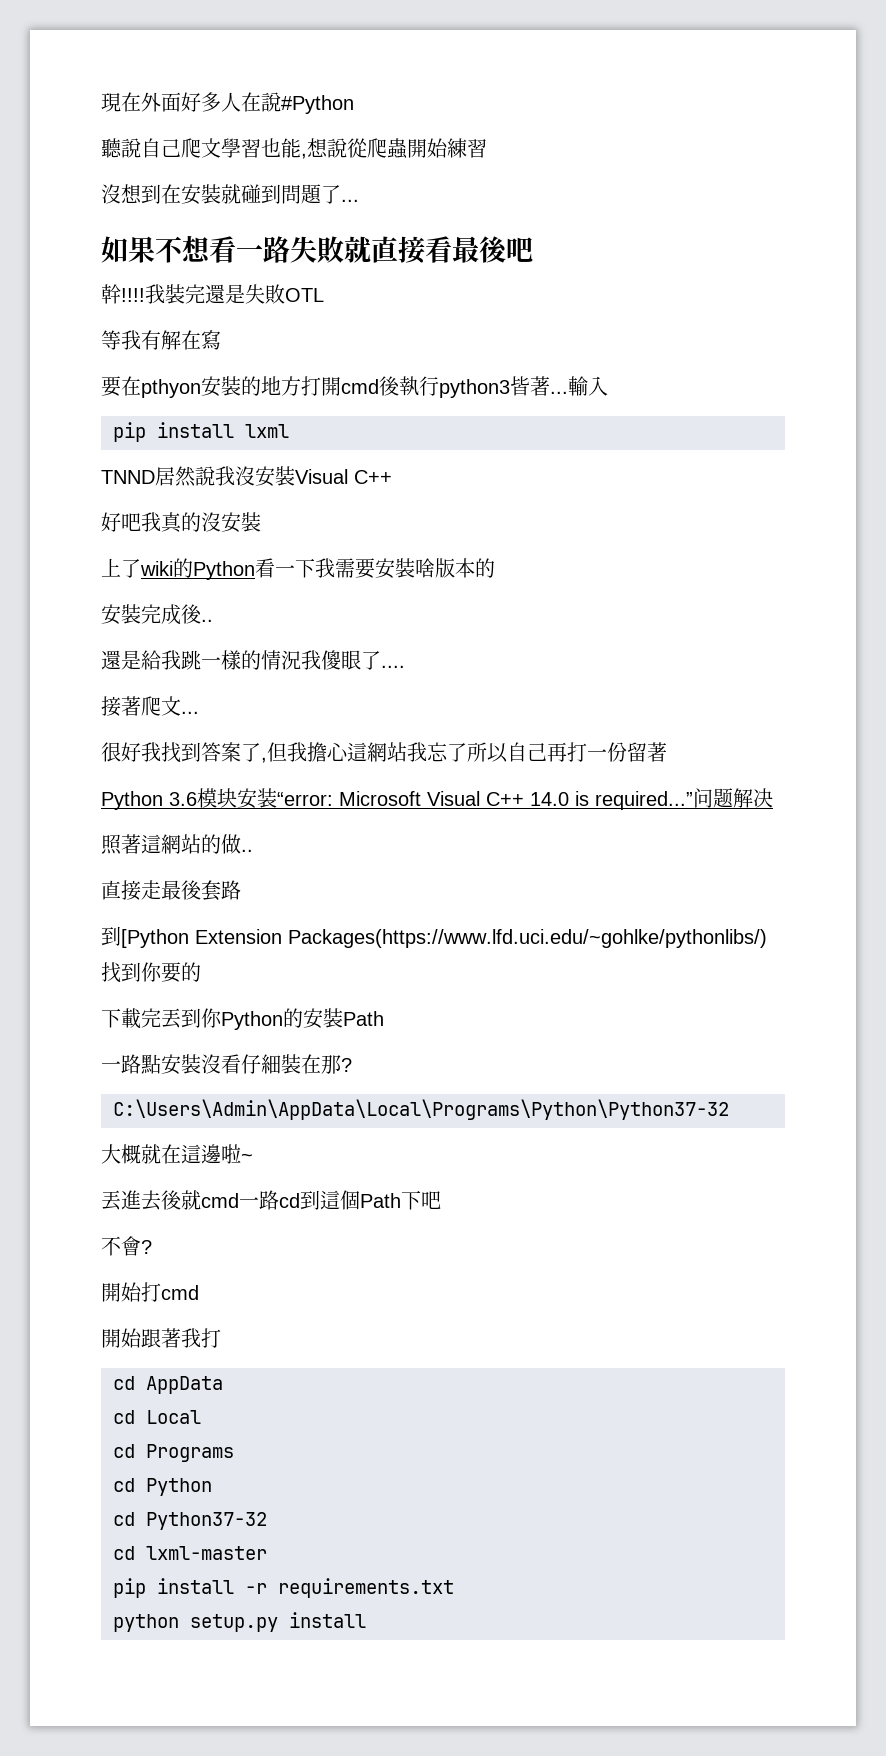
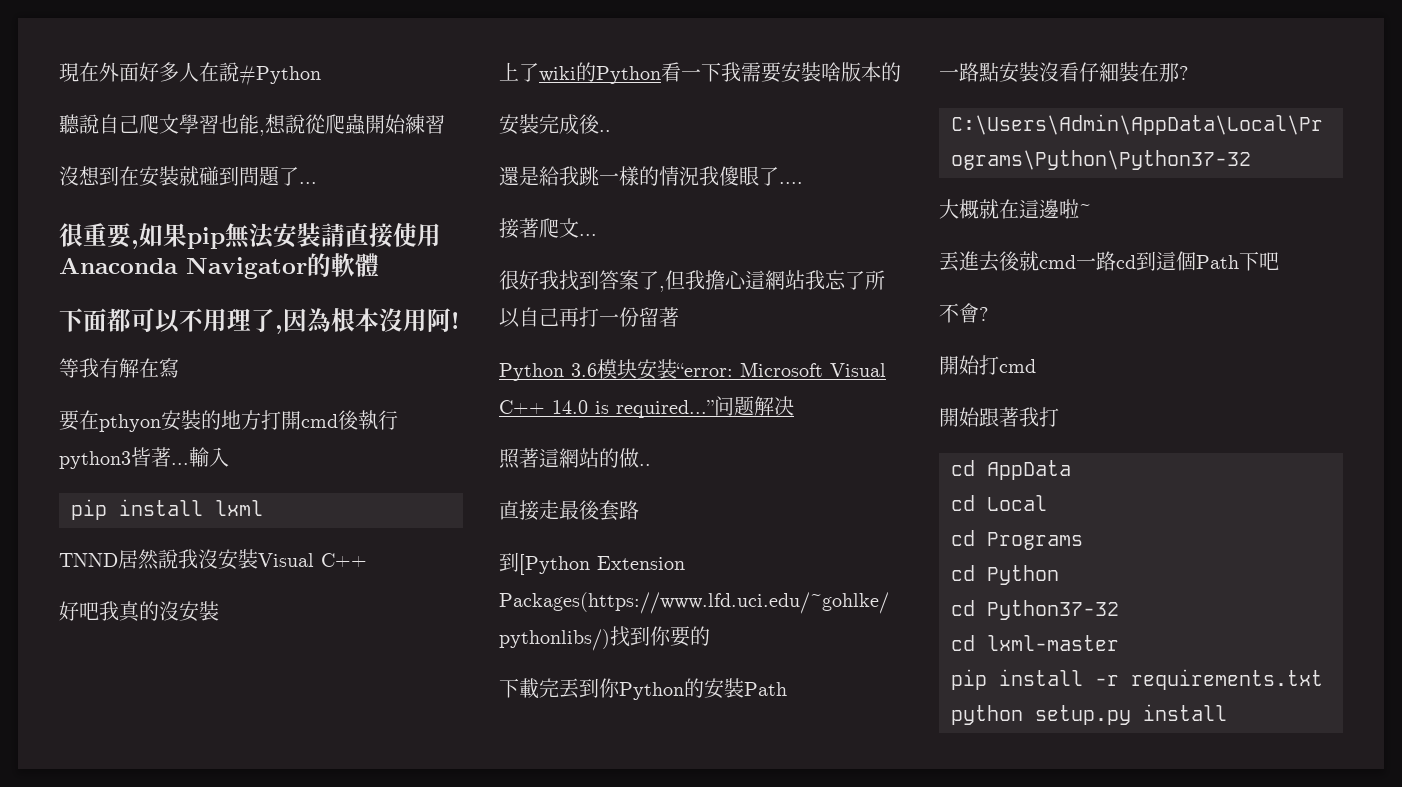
- 如果不想看一路失敗就直接看最後吧
- 幹!!!!我裝完還是失敗OTL
+ 很重要,如果pip無法安裝請直接使用Anaconda Navigator的軟體
+ 下面都可以不用理了,因為根本沒用阿!

